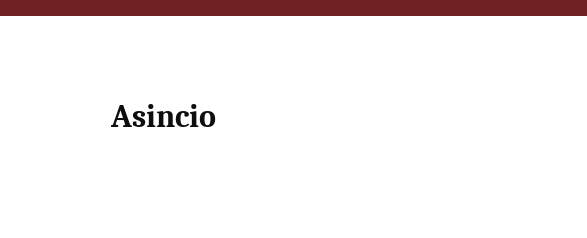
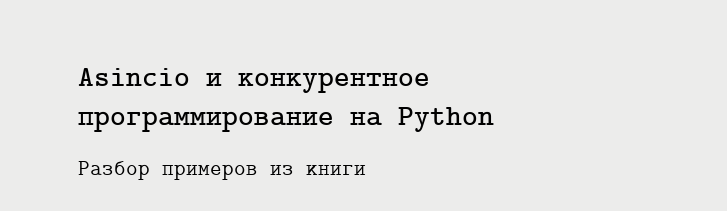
- Asincio
+ Asincio и конкурентное программирование на Python
+ Разбор примеров из книги

